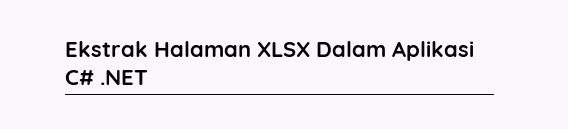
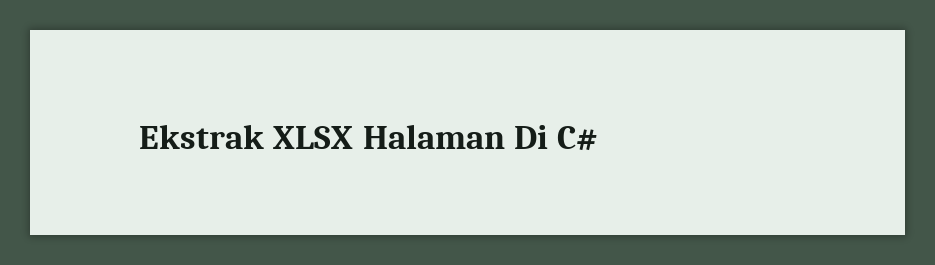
- Ekstrak Halaman XLSX Dalam Aplikasi C# .NET
+ Ekstrak XLSX Halaman Di C#

